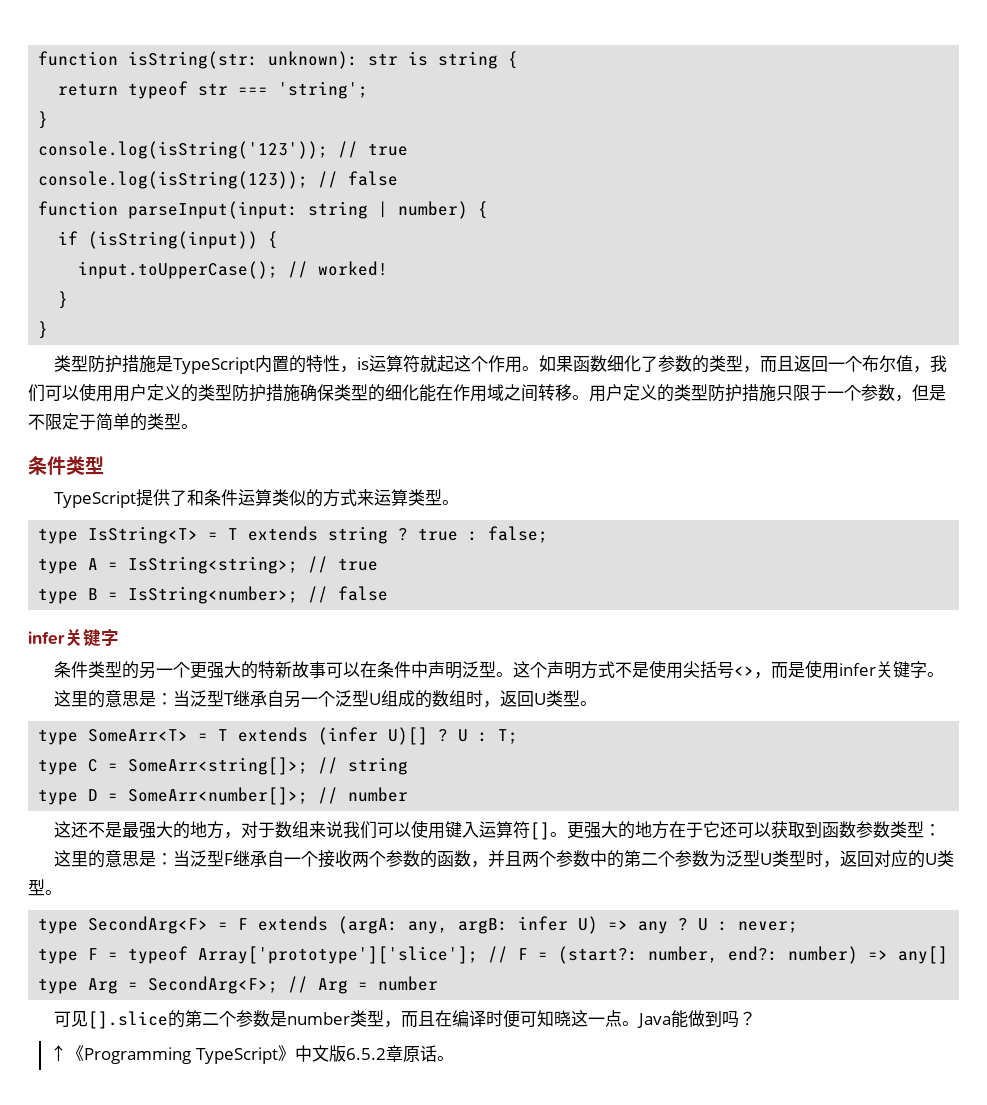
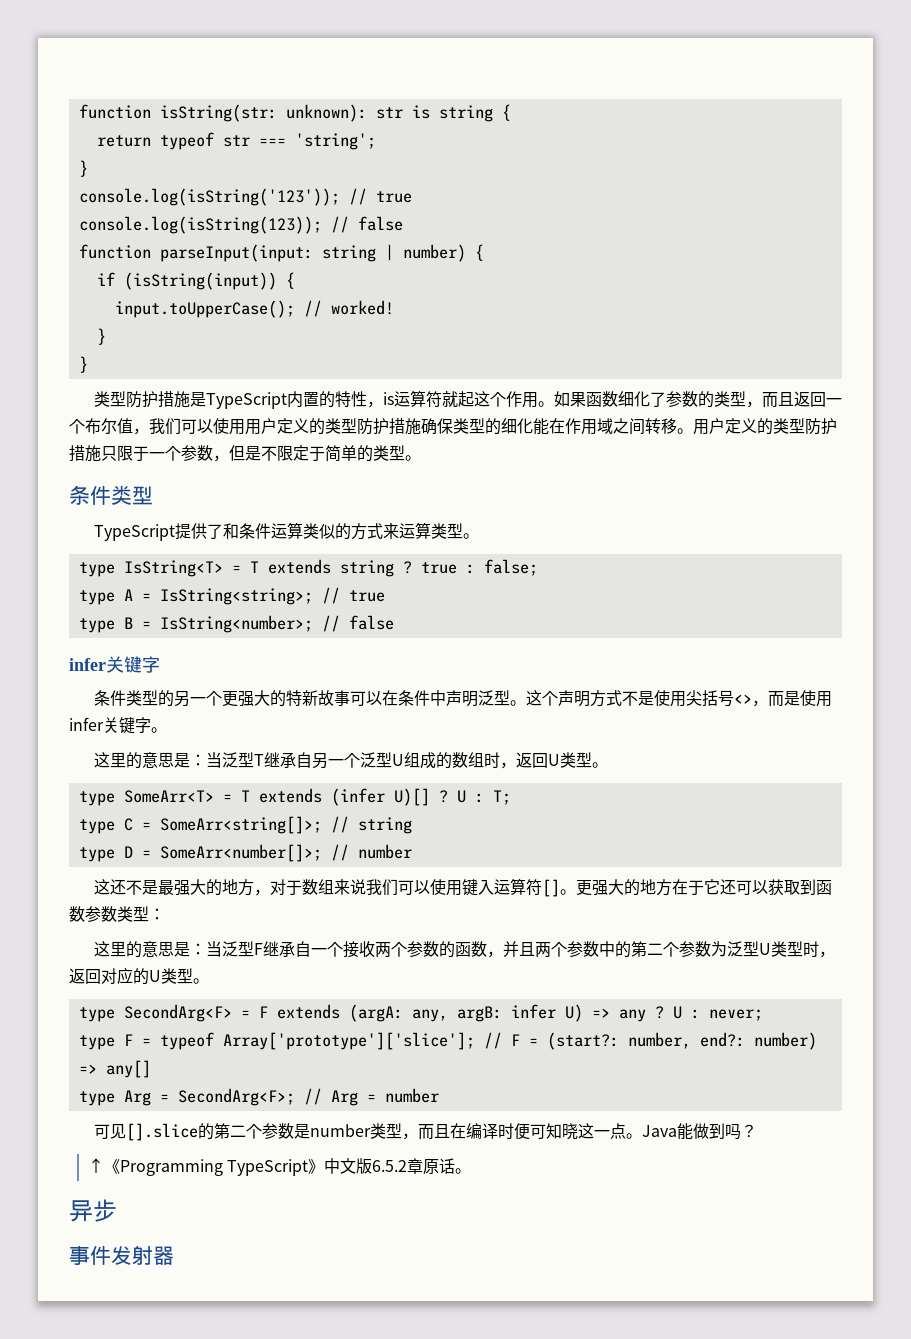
+ 异步
+ 事件发射器

